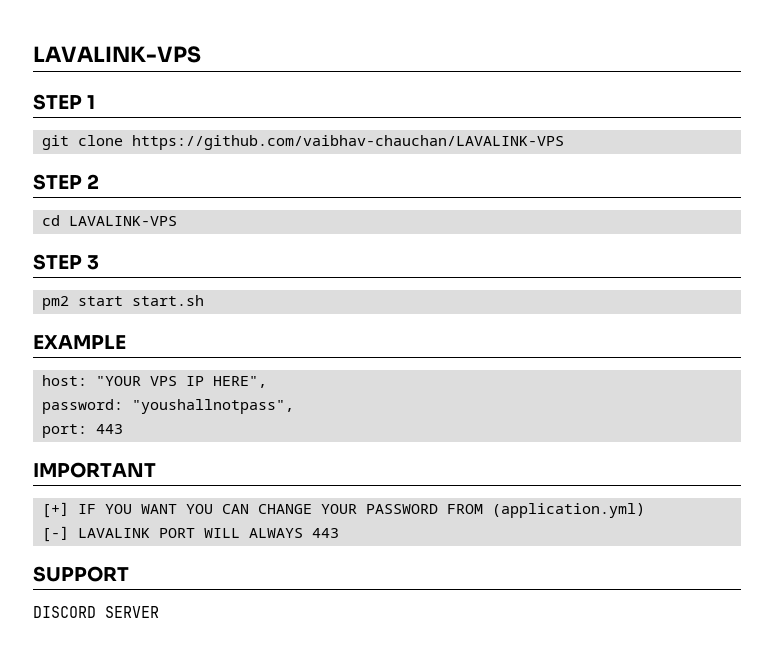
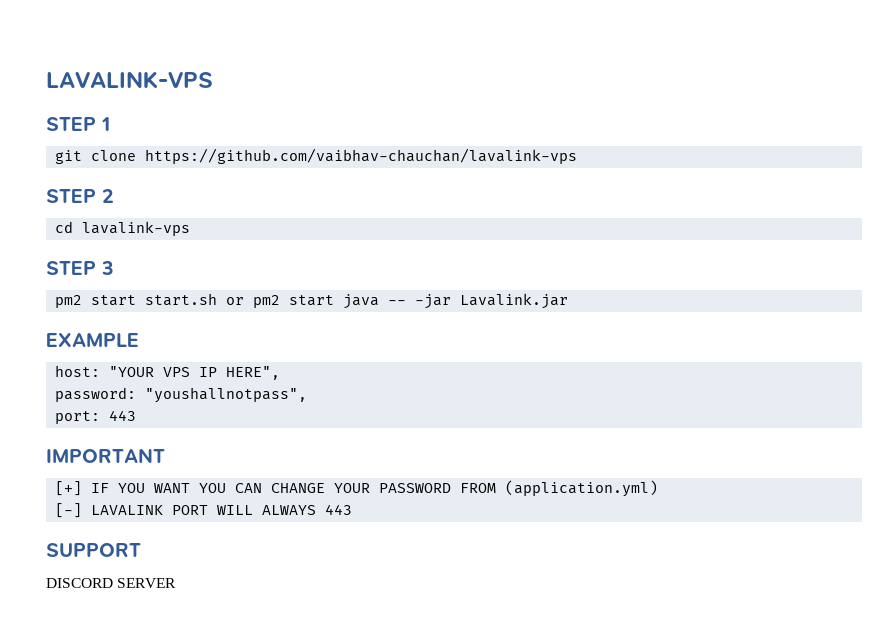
- git clone https://github.com/vaibhav-chauchan/LAVALINK-VPS
+ git clone https://github.com/vaibhav-chauchan/lavalink-vps
- cd LAVALINK-VPS
+ cd lavalink-vps
- pm2 start start.sh
+ pm2 start start.sh or pm2 start java -- -jar Lavalink.jar

